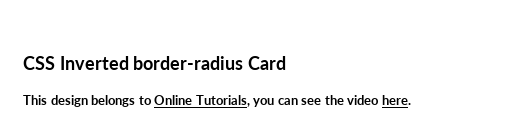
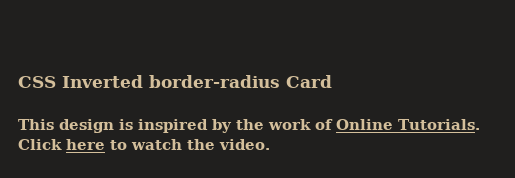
- This design belongs to Online Tutorials, you can see the video here.
+ This design is inspired by the work of Online Tutorials. Click here to watch the video.

